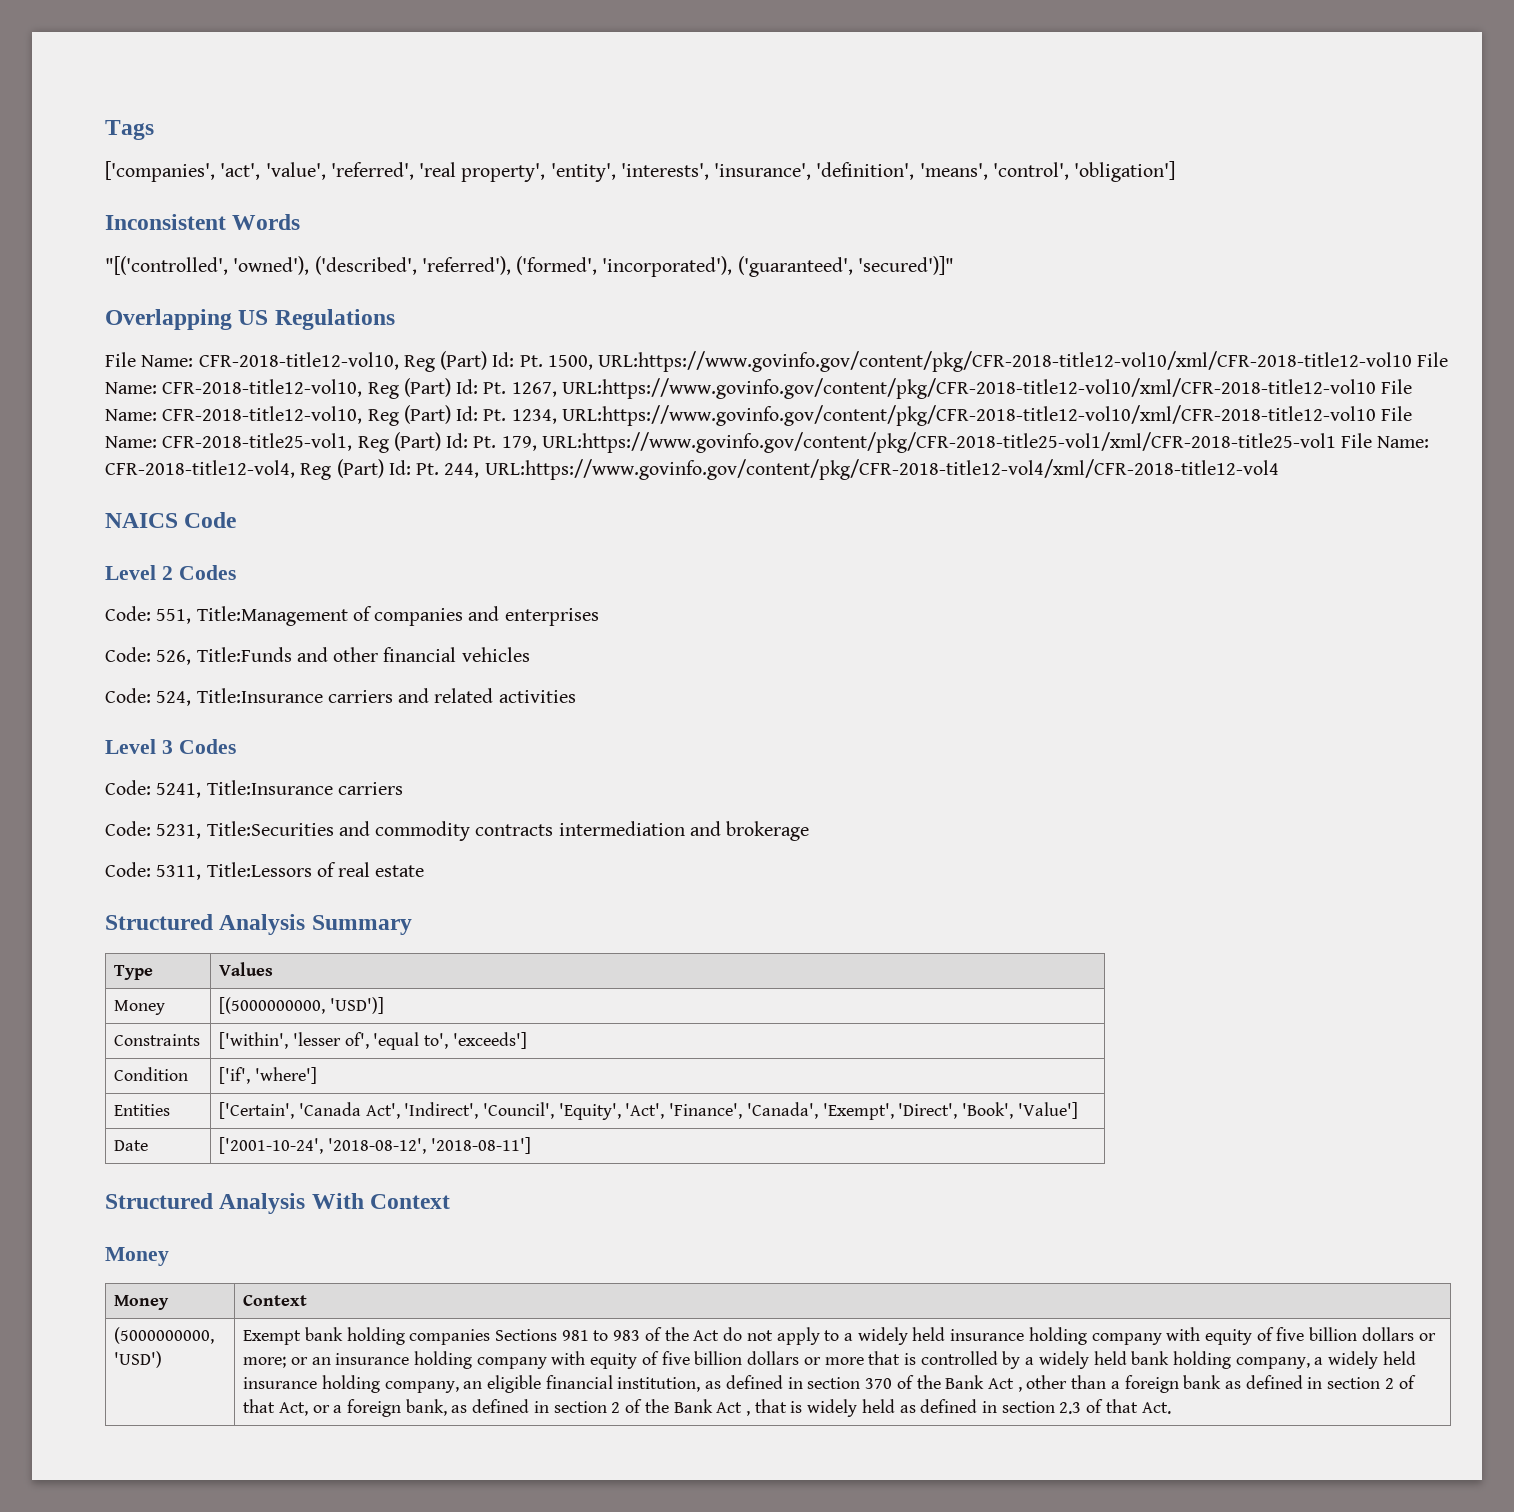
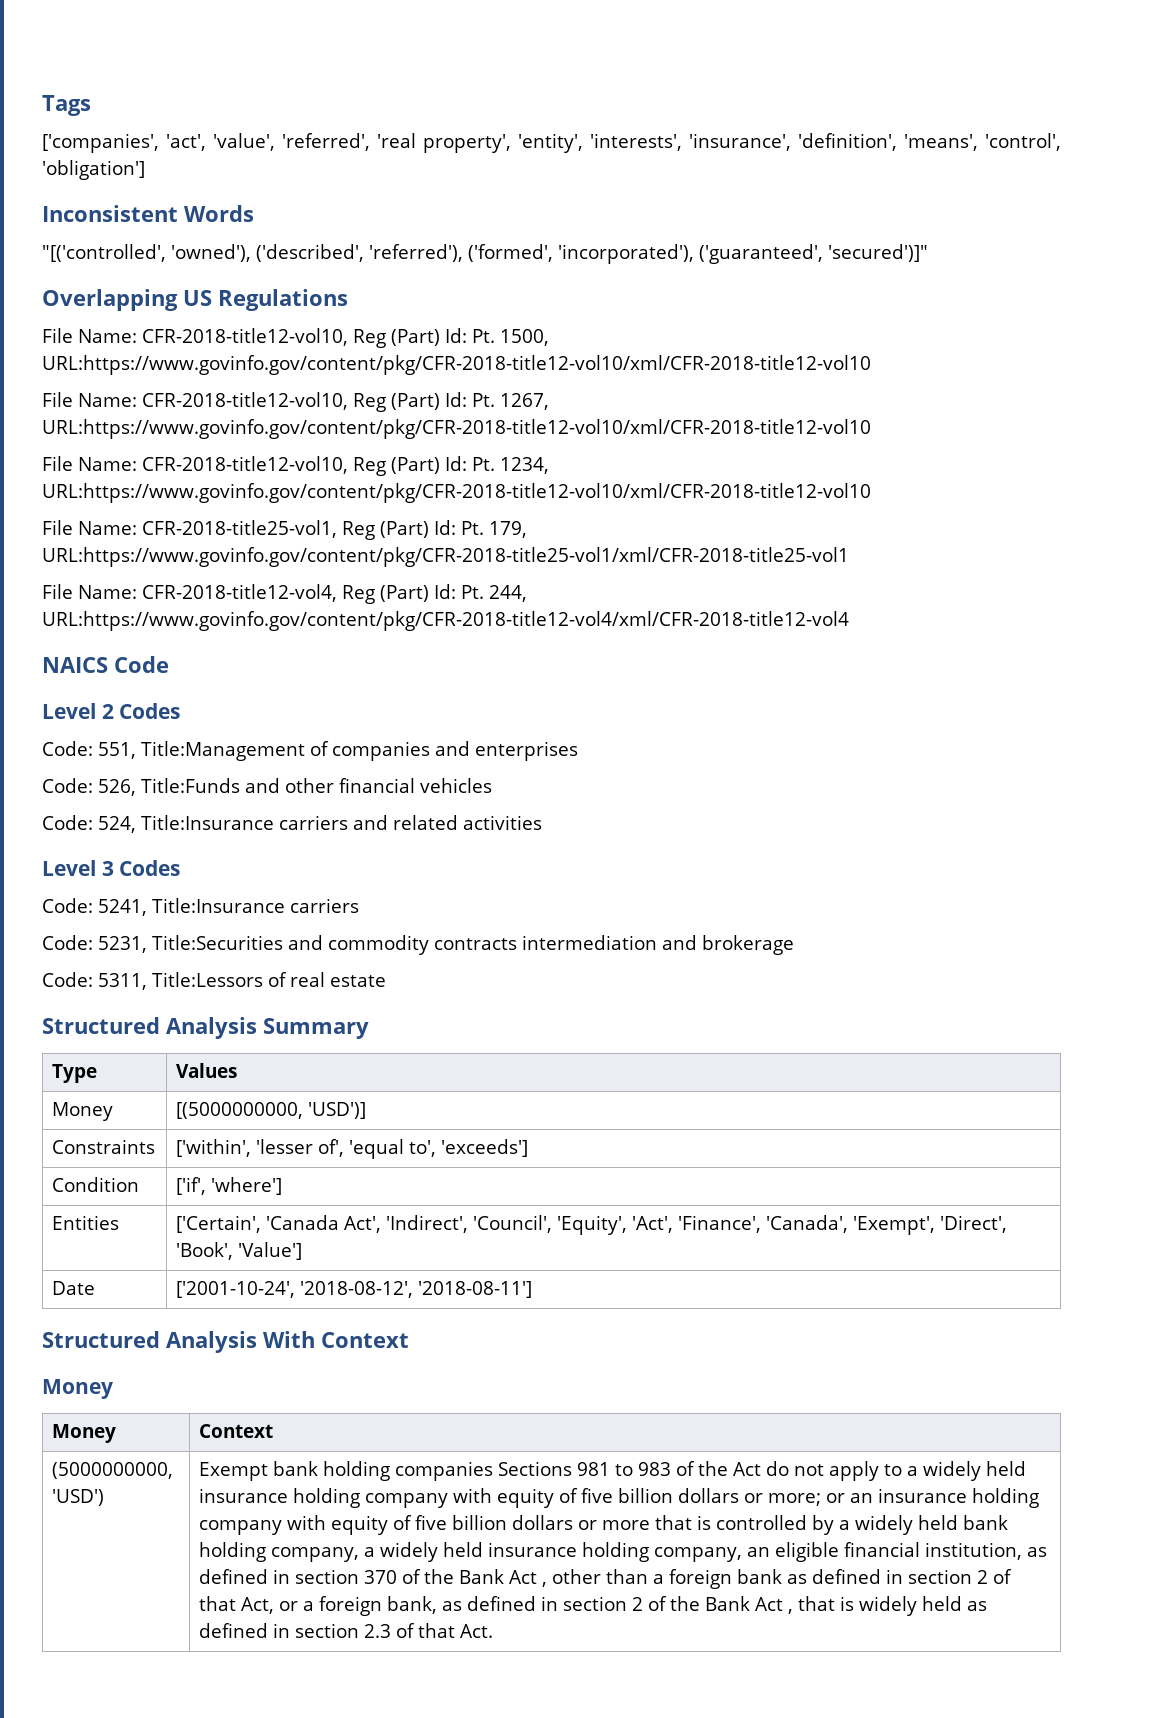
- File Name: CFR-2018-title12-vol10, Reg (Part) Id: Pt. 1500, URL:https://www.govinfo.gov/content/pkg/CFR-2018-title12-vol10/xml/CFR-2018-title12-vol10 File Name: CFR-2018-title12-vol10, Reg (Part) Id: Pt. 1267, URL:https://www.govinfo.gov/content/pkg/CFR-2018-title12-vol10/xml/CFR-2018-title12-vol10 File Name: CFR-2018-title12-vol10, Reg (Part) Id: Pt. 1234, URL:https://www.govinfo.gov/content/pkg/CFR-2018-title12-vol10/xml/CFR-2018-title12-vol10 File Name: CFR-2018-title25-vol1, Reg (Part) Id: Pt. 179, URL:https://www.govinfo.gov/content/pkg/CFR-2018-title25-vol1/xml/CFR-2018-title25-vol1 File Name: CFR-2018-title12-vol4, Reg (Part) Id: Pt. 244, URL:https://www.govinfo.gov/content/pkg/CFR-2018-title12-vol4/xml/CFR-2018-title12-vol4
+ File Name: CFR-2018-title12-vol10, Reg (Part) Id: Pt. 1500, URL:https://www.govinfo.gov/content/pkg/CFR-2018-title12-vol10/xml/CFR-2018-title12-vol10
+ File Name: CFR-2018-title12-vol10, Reg (Part) Id: Pt. 1267, URL:https://www.govinfo.gov/content/pkg/CFR-2018-title12-vol10/xml/CFR-2018-title12-vol10
+ File Name: CFR-2018-title12-vol10, Reg (Part) Id: Pt. 1234, URL:https://www.govinfo.gov/content/pkg/CFR-2018-title12-vol10/xml/CFR-2018-title12-vol10
+ File Name: CFR-2018-title25-vol1, Reg (Part) Id: Pt. 179, URL:https://www.govinfo.gov/content/pkg/CFR-2018-title25-vol1/xml/CFR-2018-title25-vol1
+ File Name: CFR-2018-title12-vol4, Reg (Part) Id: Pt. 244, URL:https://www.govinfo.gov/content/pkg/CFR-2018-title12-vol4/xml/CFR-2018-title12-vol4

